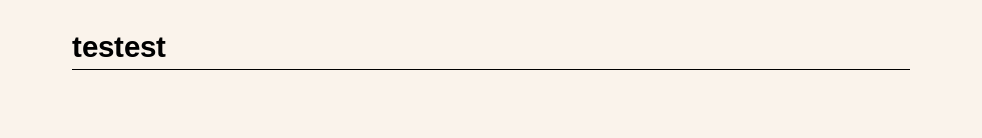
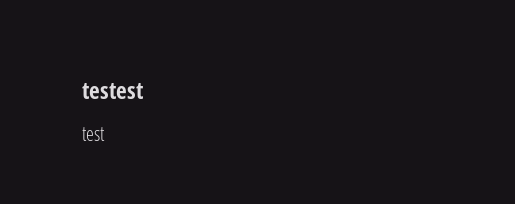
+ test

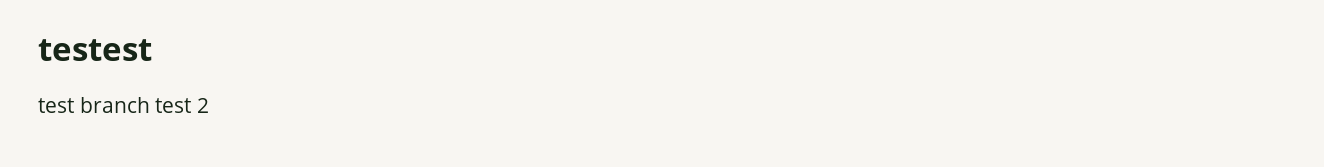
- test
+ test branch test 2

